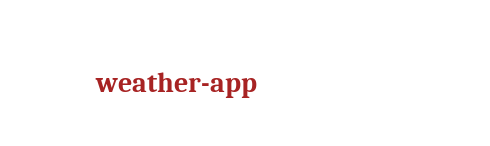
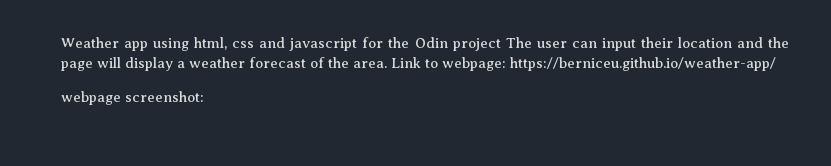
- weather-app
+ Weather app using html, css and javascript for the Odin project The user can input their location and the page will display a weather forecast of the area. Link to webpage: https://berniceu.github.io/weather-app/
+ webpage screenshot:

